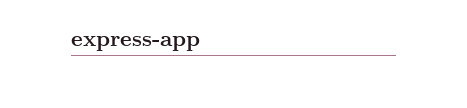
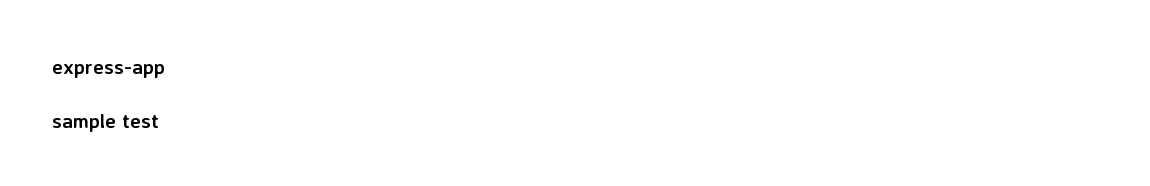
+ sample test

